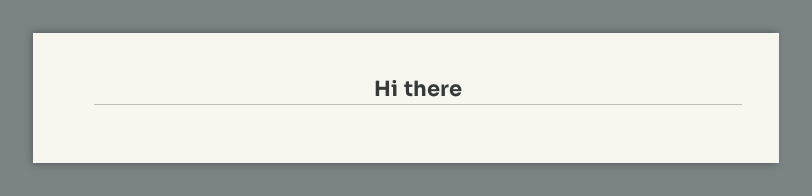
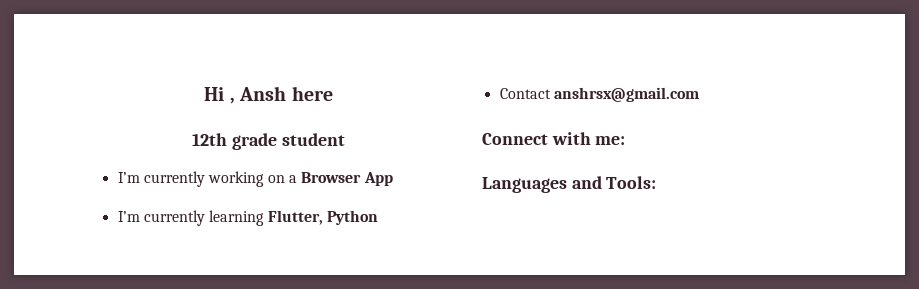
- Hi there
+ Hi , Ansh here
+ 12th grade student
+ I’m currently working on a Browser App
+ I’m currently learning Flutter, Python
+ Contact anshrsx@gmail.com
+ Connect with me:
+ Languages and Tools:

